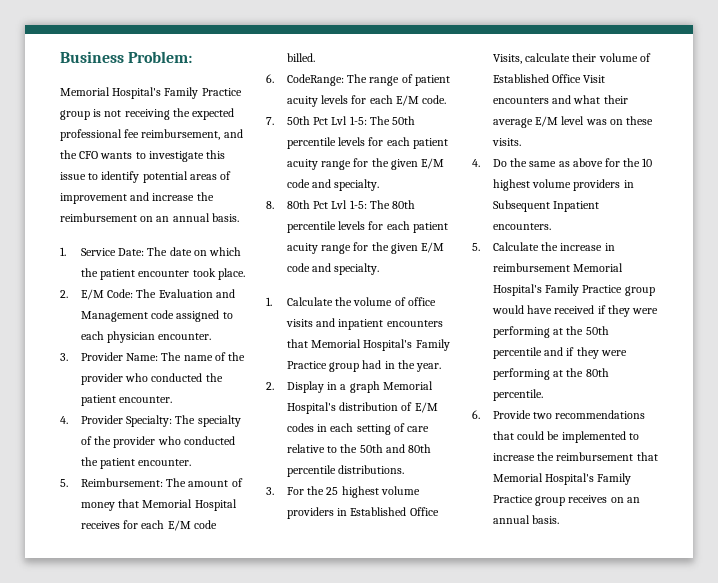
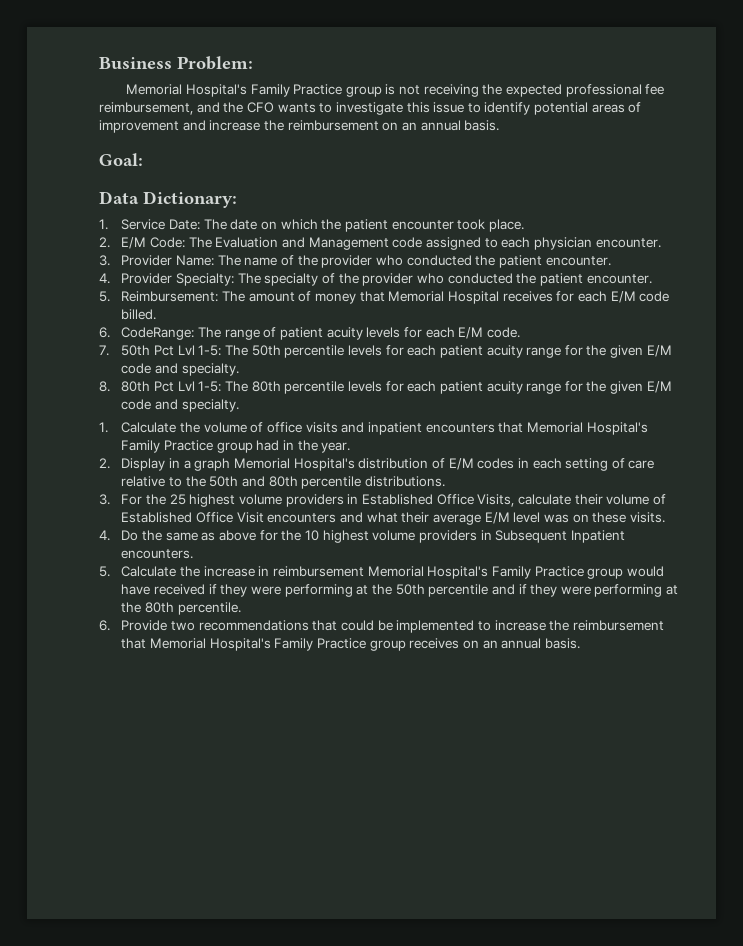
+ Goal:
+ Data Dictionary:

